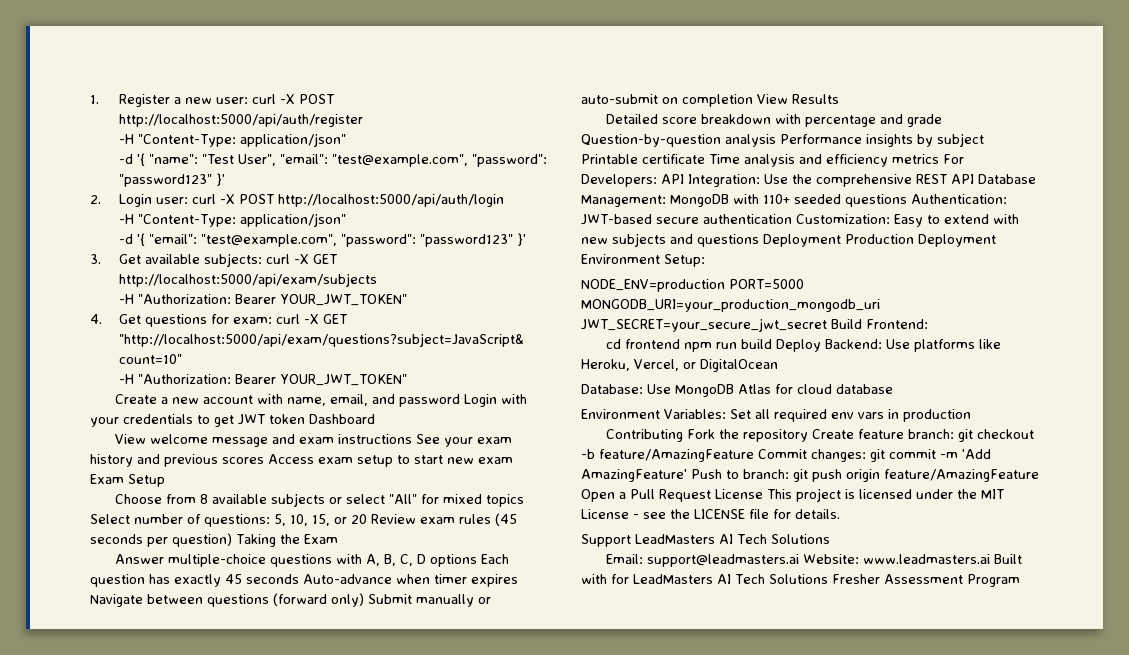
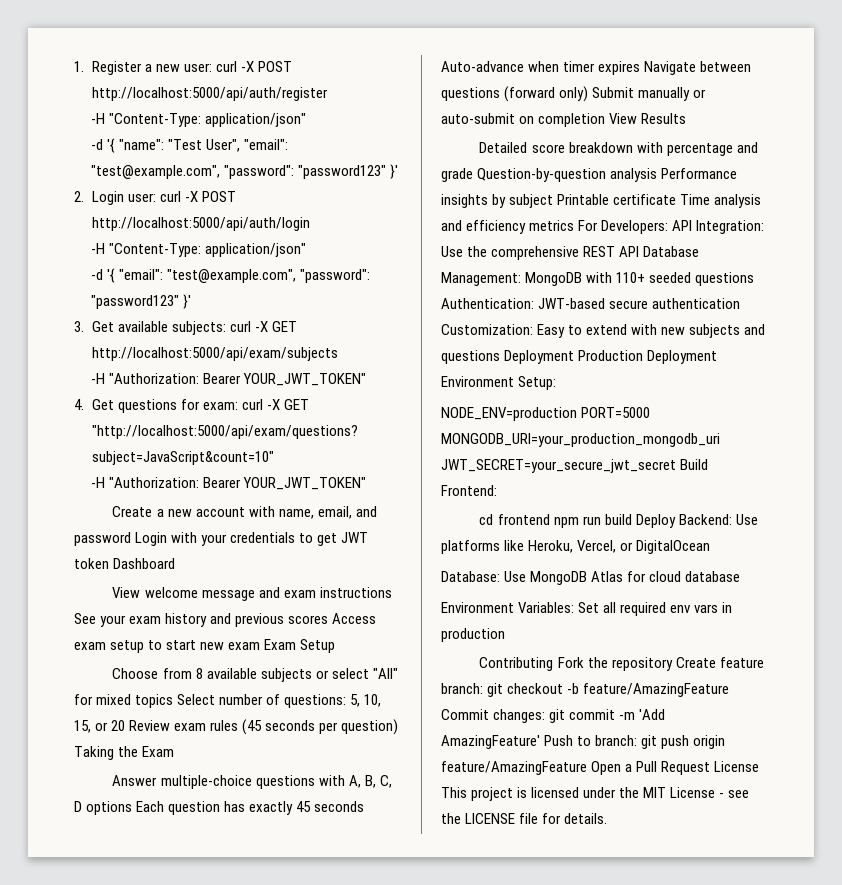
- Support LeadMasters AI Tech Solutions
- Email: support@leadmasters.ai Website: www.leadmasters.ai Built with for LeadMasters AI Tech Solutions Fresher Assessment Program

